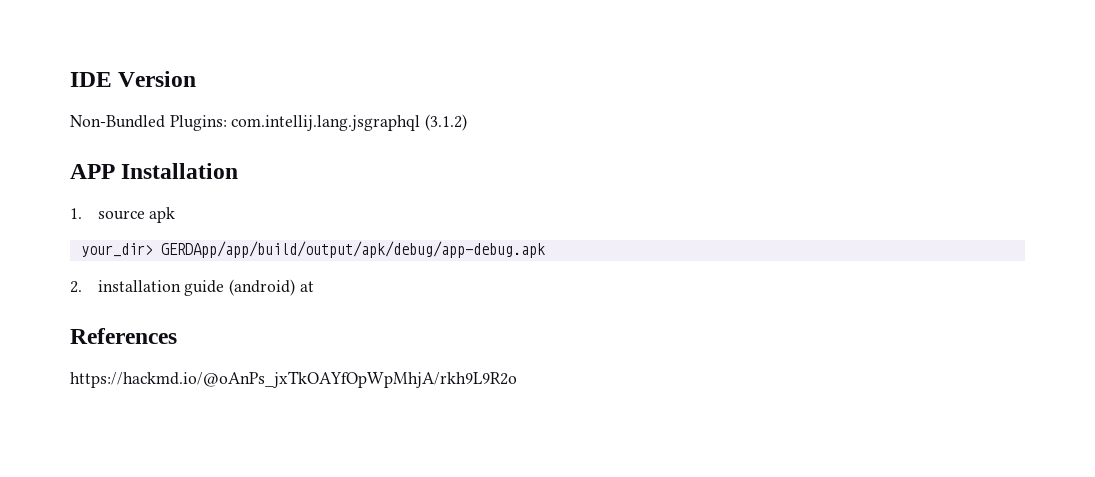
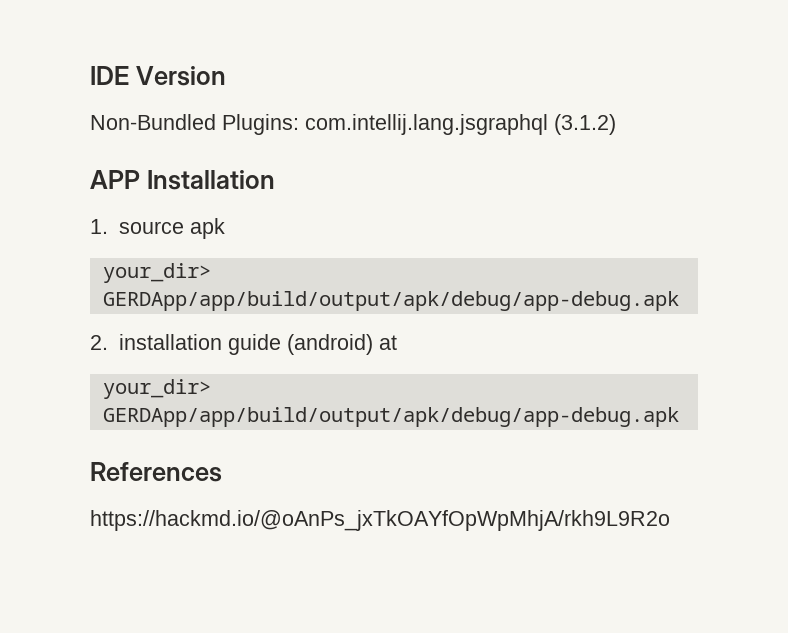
  2. installation guide (android) at
+ your_dir> GERDApp/app/build/output/apk/debug/app-debug.apk

